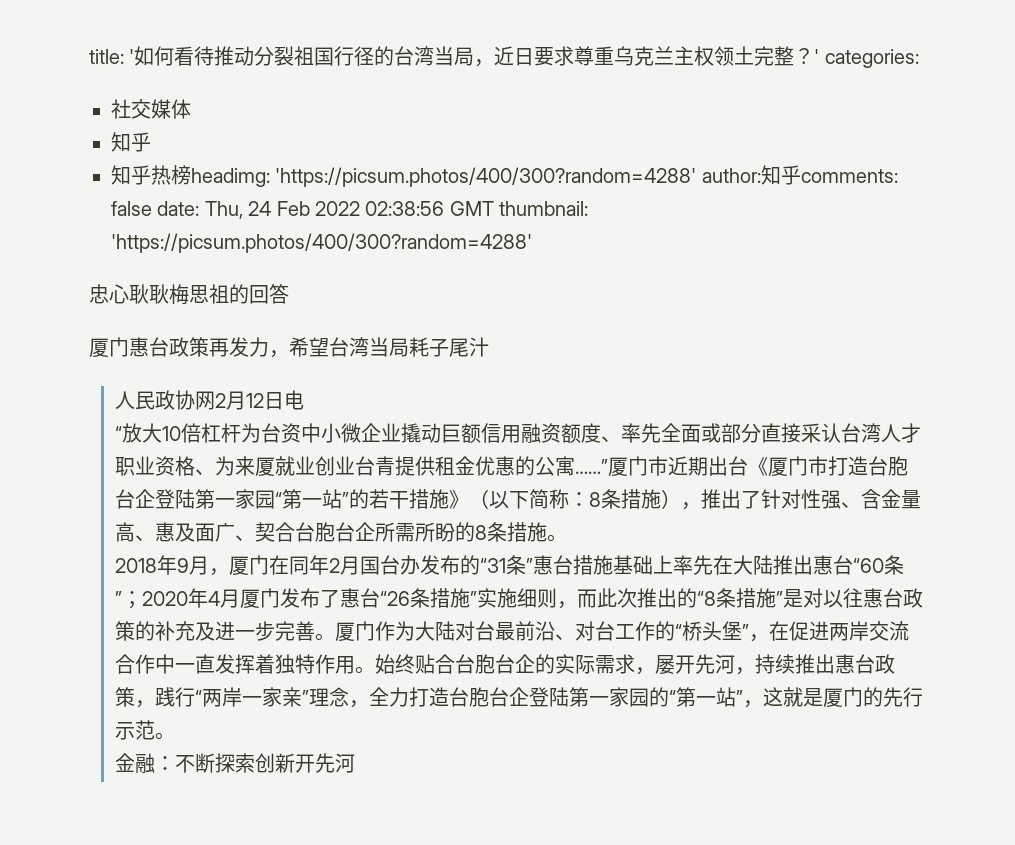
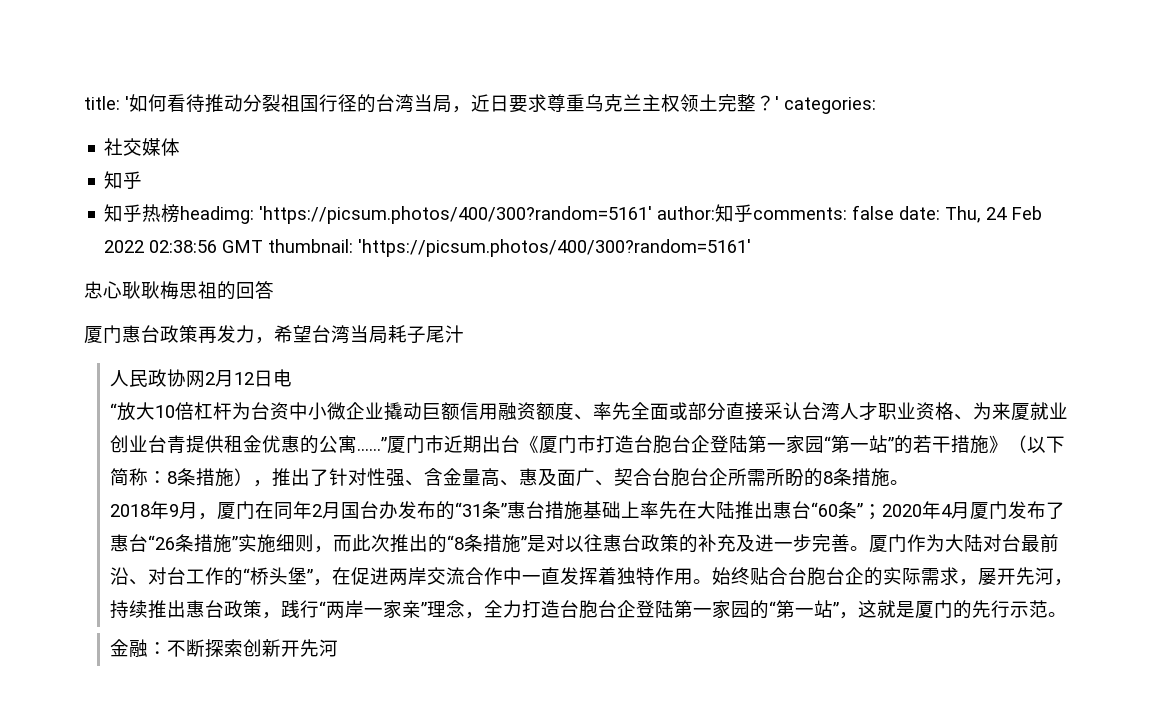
- 知乎热榜headimg: 'https://picsum.photos/400/300?random=4288' author:知乎comments: false date: Thu, 24 Feb 2022 02:38:56 GMT thumbnail: 'https://picsum.photos/400/300?random=4288'
+ 知乎热榜headimg: 'https://picsum.photos/400/300?random=5161' author:知乎comments: false date: Thu, 24 Feb 2022 02:38:56 GMT thumbnail: 'https://picsum.photos/400/300?random=5161'

